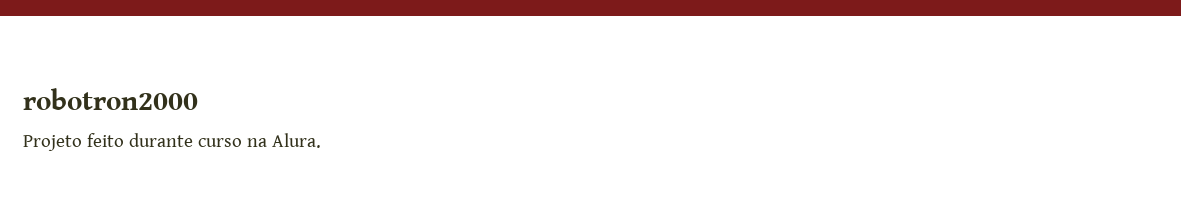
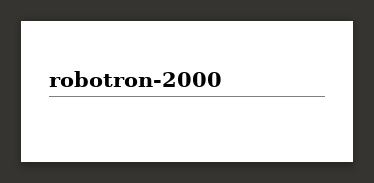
- robotron2000
- Projeto feito durante curso na Alura.
+ robotron-2000

